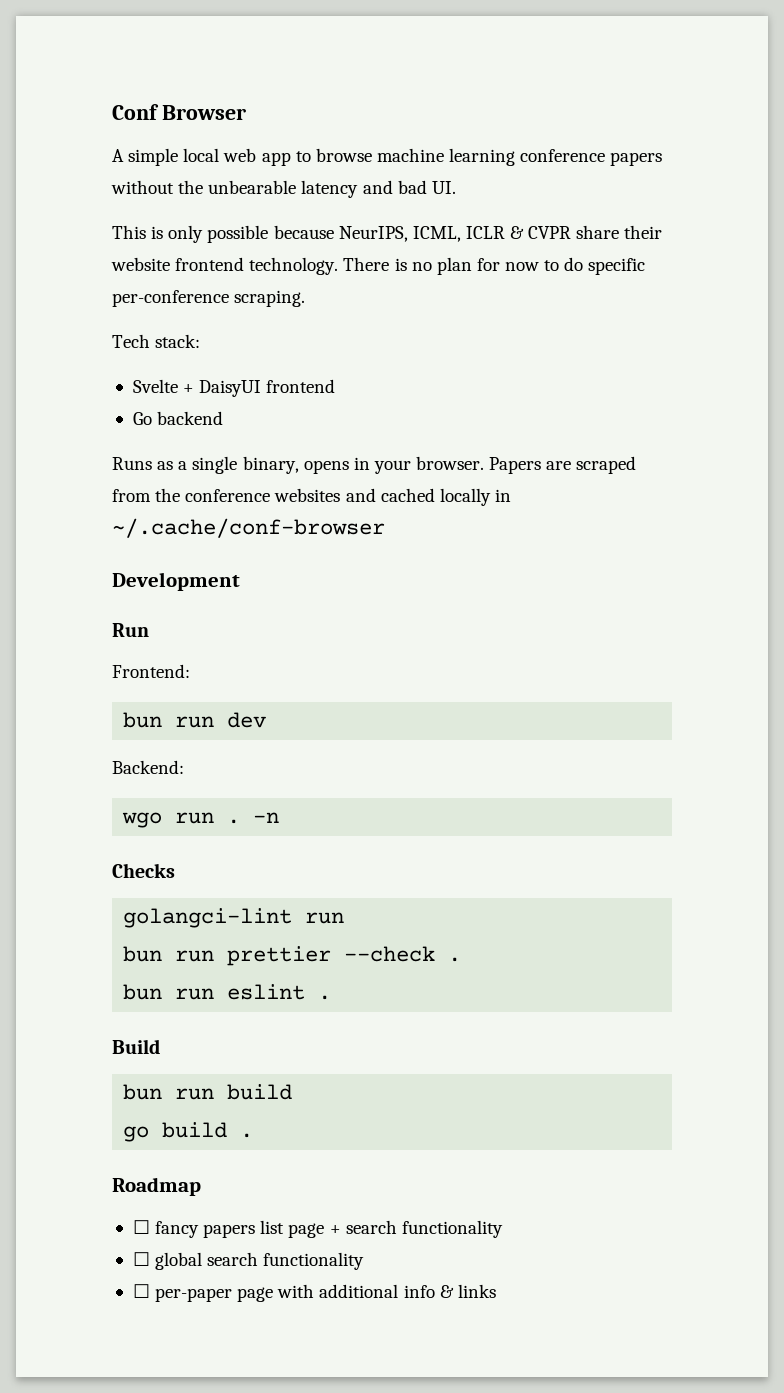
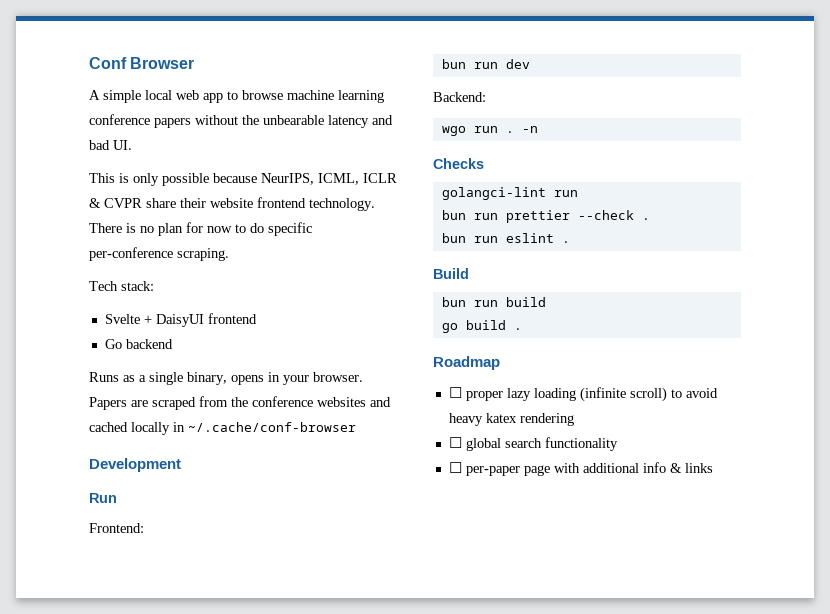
- ☐ fancy papers list page + search functionality
+ ☐ proper lazy loading (infinite scroll) to avoid heavy katex rendering

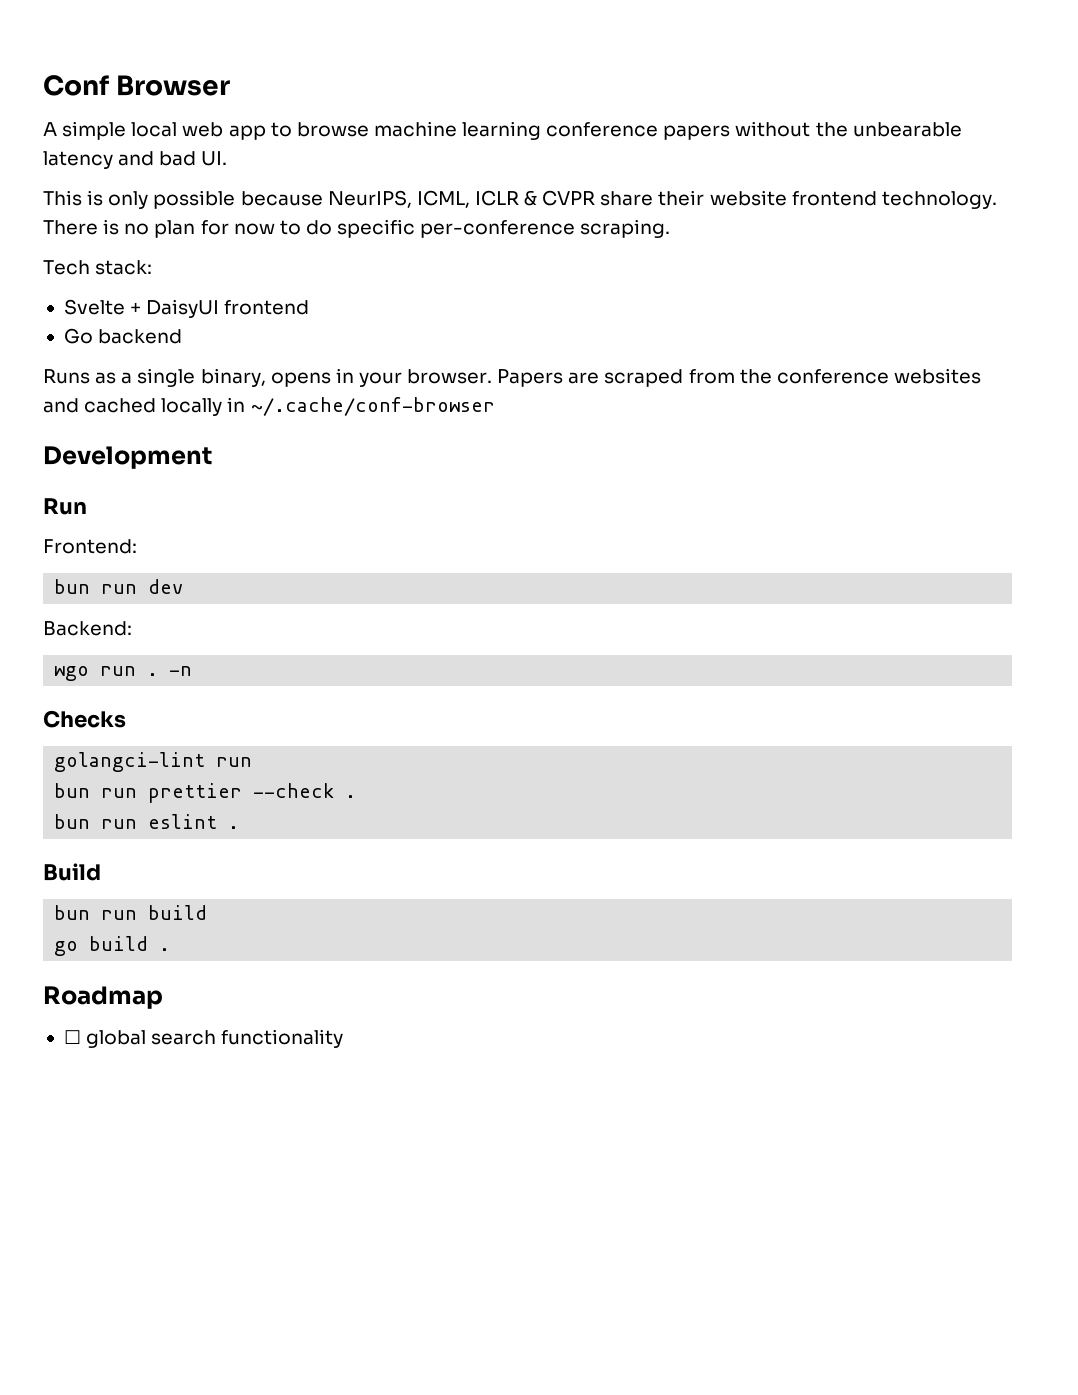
- ☐ proper lazy loading (infinite scroll) to avoid heavy katex rendering
  ☐ global search functionality
- ☐ per-paper page with additional info & links

